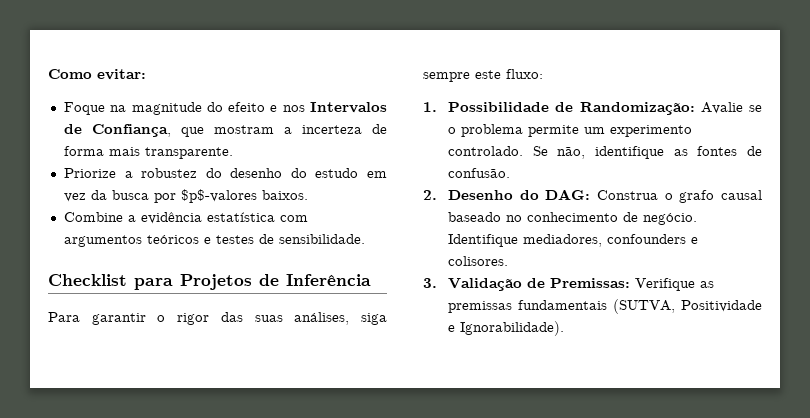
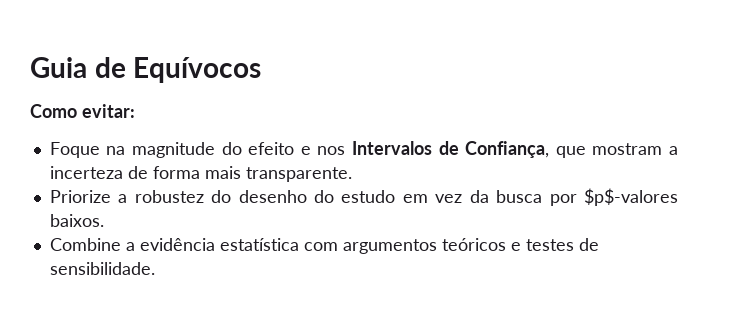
+ Guia de Equívocos
- Checklist para Projetos de Inferência
- Para garantir o rigor das suas análises, siga sempre este fluxo:
- 1. Possibilidade de Randomização: Avalie se o problema permite um experimento controlado. Se não, identifique as fontes de confusão.
- 2. Desenho do DAG: Construa o grafo causal baseado no conhecimento de negócio. Identifique mediadores, confounders e colisores.
- 3. Validação de Premissas: Verifique as premissas fundamentais (SUTVA, Positividade e Ignorabilidade).

